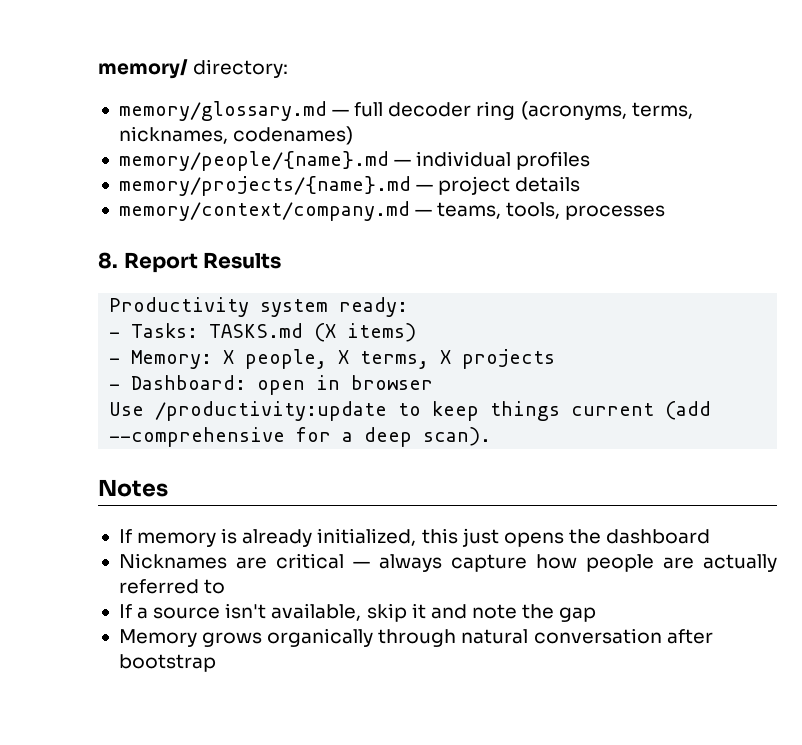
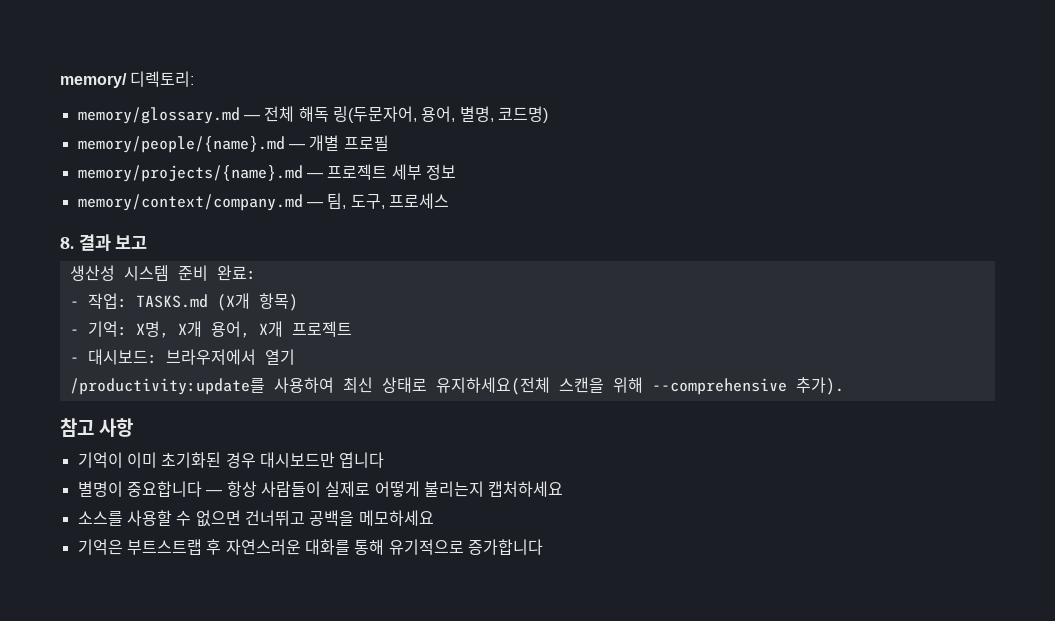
- memory/ directory:
+ memory/ 디렉토리:
- memory/glossary.md — full decoder ring (acronyms, terms, nicknames, codenames)
+ memory/glossary.md — 전체 해독 링(두문자어, 용어, 별명, 코드명)
- memory/people/{name}.md — individual profiles
+ memory/people/{name}.md — 개별 프로필
- memory/projects/{name}.md — project details
+ memory/projects/{name}.md — 프로젝트 세부 정보
- memory/context/company.md — teams, tools, processes
- 8. Report Results
- Productivity system ready:
- - Tasks: TASKS.md (X items)
- - Memory: X people, X terms, X projects
- - Dashboard: open in browser
- Use /productivity:update to keep things current (add --comprehensive for a deep scan).
- Notes
- If memory is already initialized, this just opens the dashboard
- Nicknames are critical — always capture how people are actually referred to
- If a source isn't available, skip it and note the gap
- Memory grows organically through natural conversation after bootstrap
+ memory/context/company.md — 팀, 도구, 프로세스
+ 8. 결과 보고
+ 생산성 시스템 준비 완료:
+ - 작업: TASKS.md (X개 항목)
+ - 기억: X명, X개 용어, X개 프로젝트
+ - 대시보드: 브라우저에서 열기
+ /productivity:update를 사용하여 최신 상태로 유지하세요(전체 스캔을 위해 --comprehensive 추가).
+ 참고 사항
+ 기억이 이미 초기화된 경우 대시보드만 엽니다
+ 별명이 중요합니다 — 항상 사람들이 실제로 어떻게 불리는지 캡처하세요
+ 소스를 사용할 수 없으면 건너뛰고 공백을 메모하세요
+ 기억은 부트스트랩 후 자연스러운 대화를 통해 유기적으로 증가합니다

